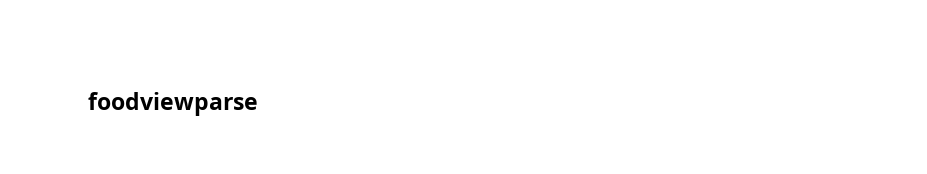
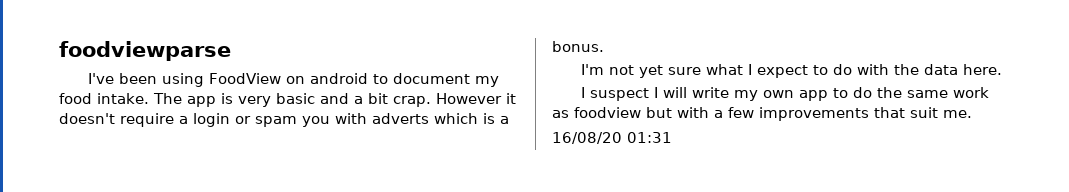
+ I've been using FoodView on android to document my food intake. The app is very basic and a bit crap. However it doesn't require a login or spam you with adverts which is a bonus.
+ I'm not yet sure what I expect to do with the data here.
+ I suspect I will write my own app to do the same work as foodview but with a few improvements that suit me.
+ 16/08/20 01:31

